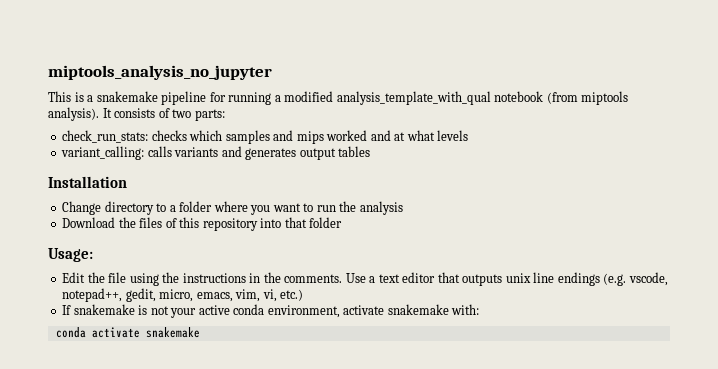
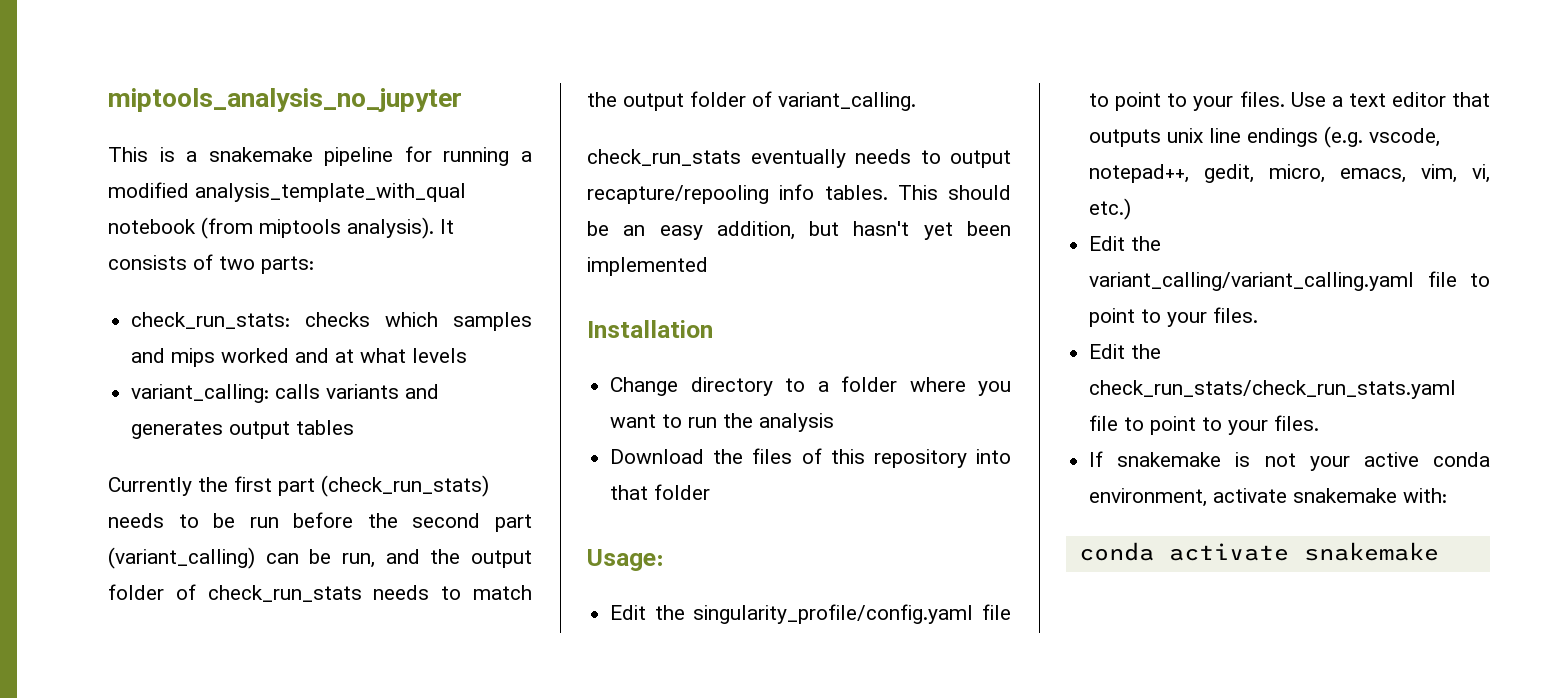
+ Currently the first part (check_run_stats) needs to be run before the second part (variant_calling) can be run, and the output folder of check_run_stats needs to match the output folder of variant_calling.
+ check_run_stats eventually needs to output recapture/repooling info tables. This should be an easy addition, but hasn't yet been implemented
- Edit the file using the instructions in the comments.
+ Edit the singularity_profile/config.yaml file to point to your files.
+ Edit the variant_calling/variant_calling.yaml file to point to your files.
+ Edit the check_run_stats/check_run_stats.yaml file to point to your files.

